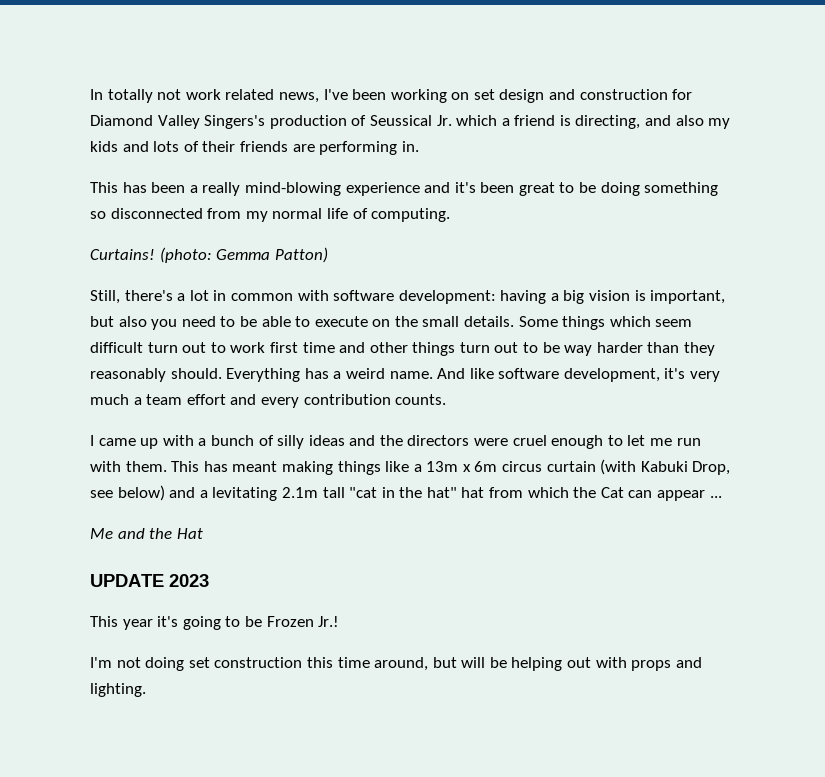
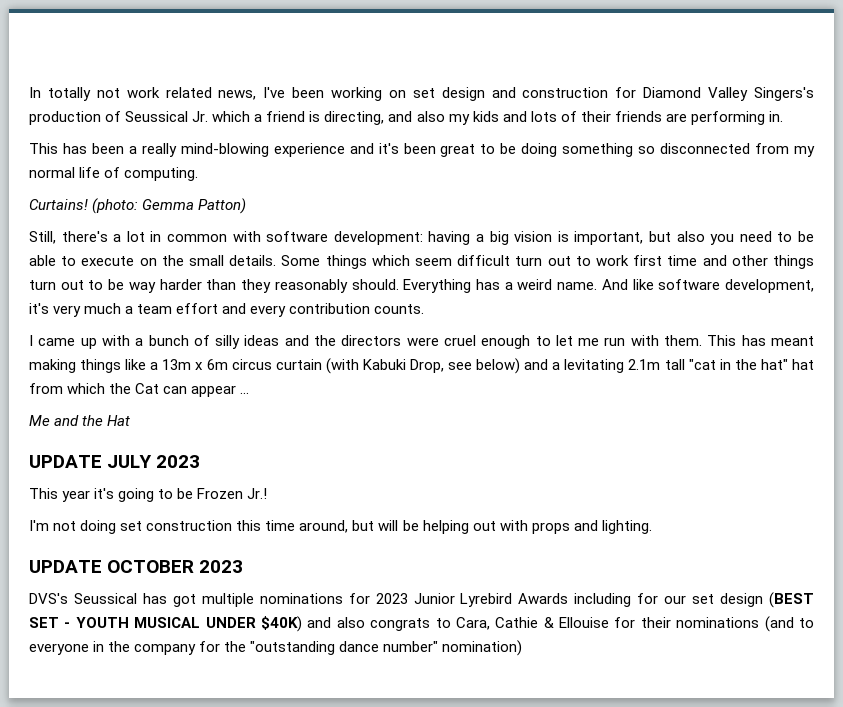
- UPDATE 2023
+ UPDATE JULY 2023
+ UPDATE OCTOBER 2023
+ DVS's Seussical has got multiple nominations for 2023 Junior Lyrebird Awards including for our set design (BEST SET - YOUTH MUSICAL UNDER $40K) and also congrats to Cara, Cathie & Ellouise for their nominations (and to everyone in the company for the "outstanding dance number" nomination)

